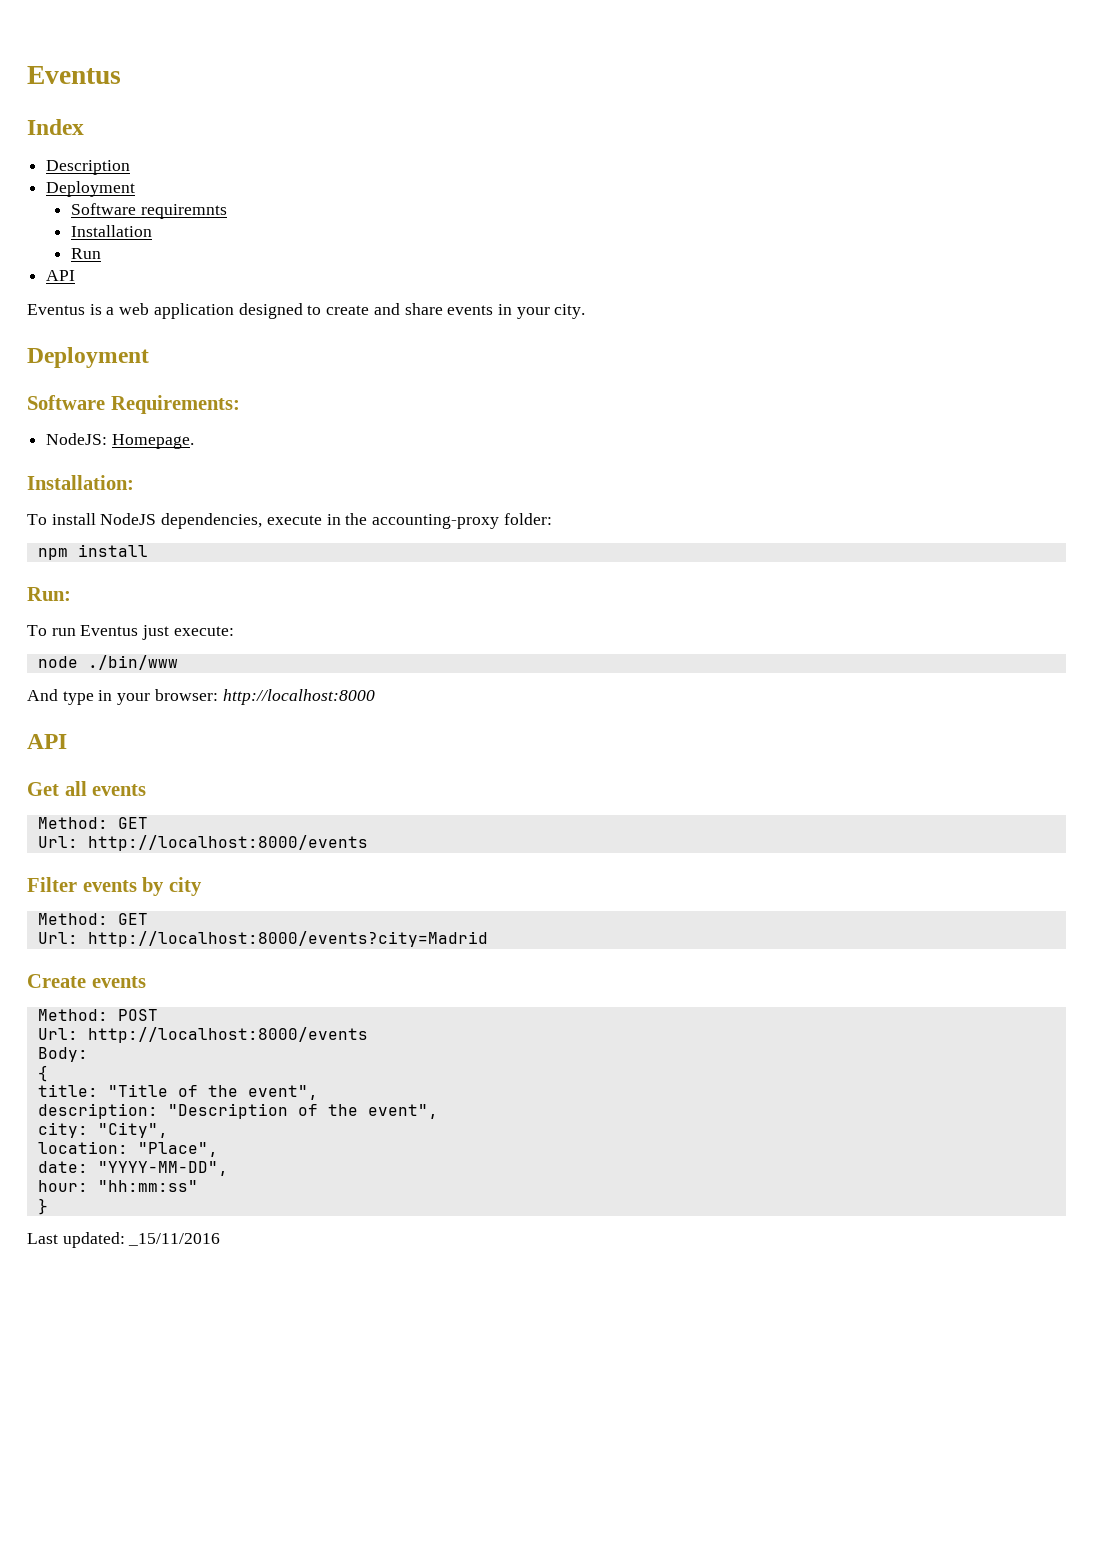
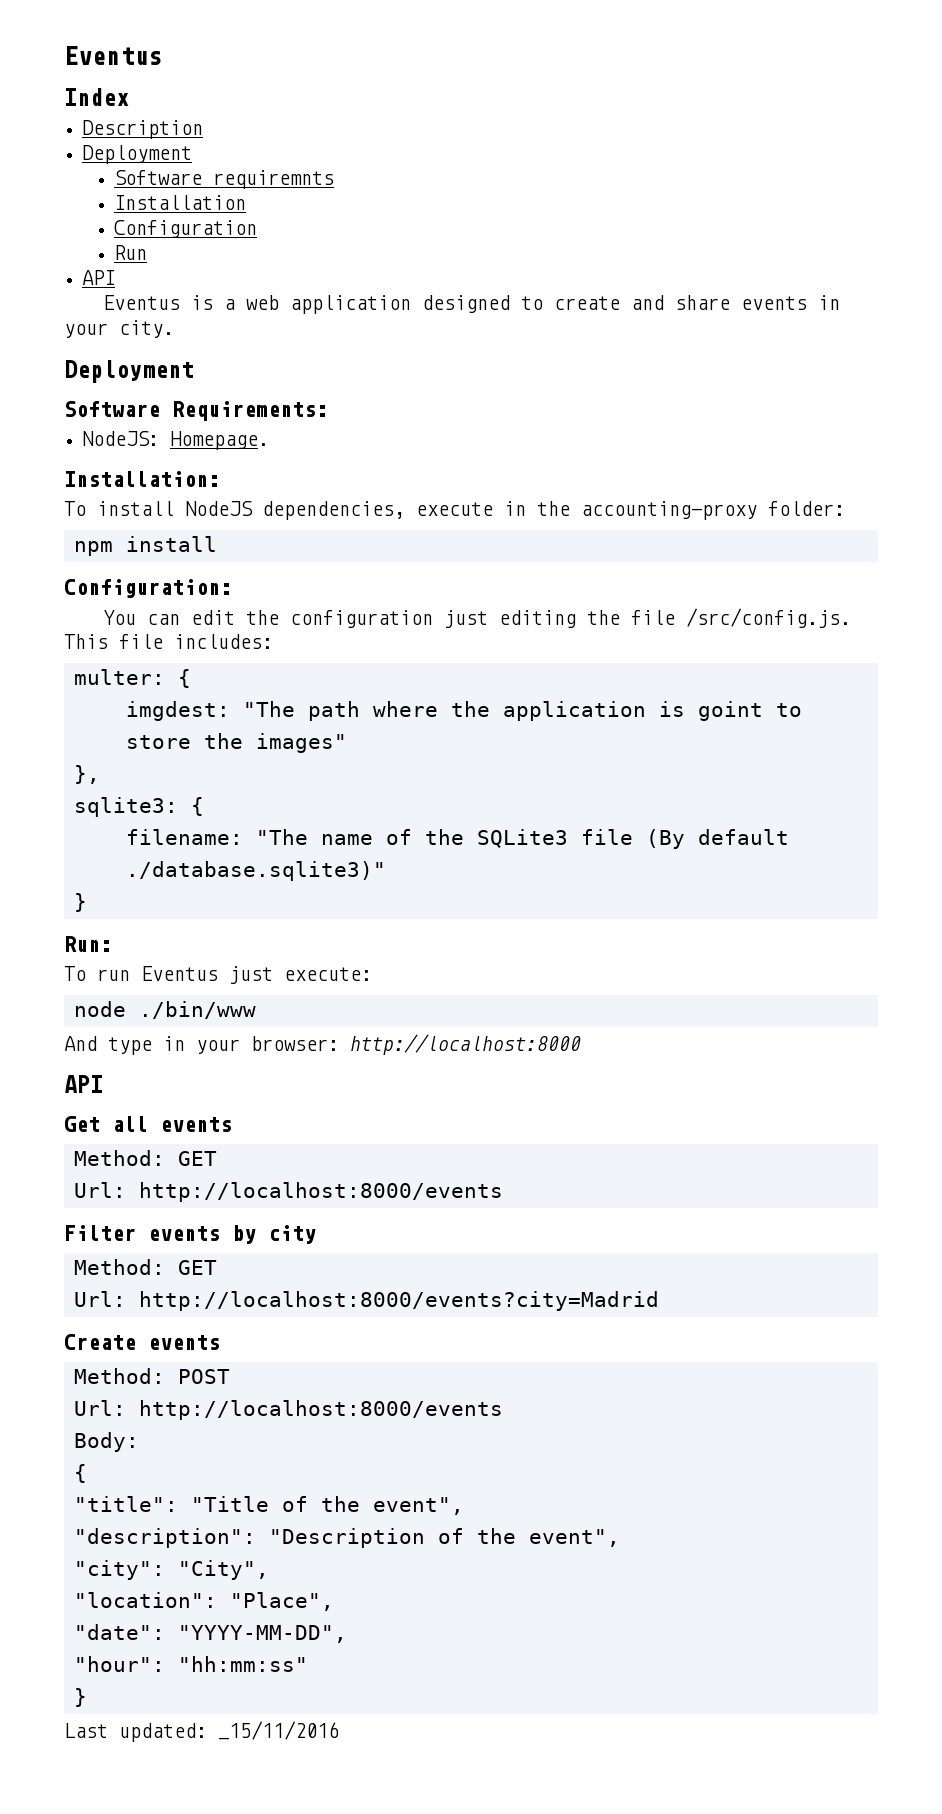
+ Configuration
+ Configuration:
+ You can edit the configuration just editing the file /src/config.js. This file includes:
+ multer: {
+ imgdest: "The path where the application is goint to store the images"
+ },
+ sqlite3: {
+ filename: "The name of the SQLite3 file (By default ./database.sqlite3)"
+ }
- title: "Title of the event",
+ "title": "Title of the event",
- description: "Description of the event",
+ "description": "Description of the event",
- city: "City",
+ "city": "City",
- location: "Place",
+ "location": "Place",
- date: "YYYY-MM-DD",
+ "date": "YYYY-MM-DD",
- hour: "hh:mm:ss"
+ "hour": "hh:mm:ss"

